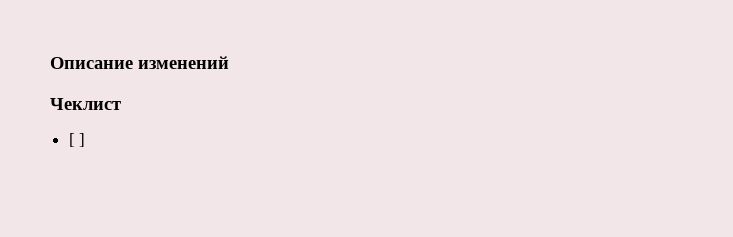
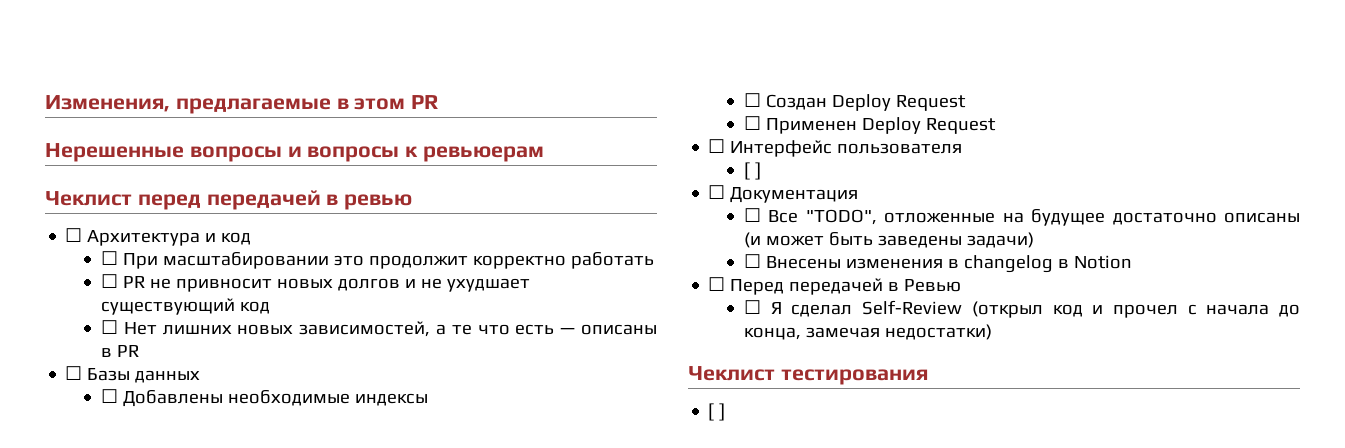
- Описание изменений
- Чеклист
+ Изменения, предлагаемые в этом PR
+ Нерешенные вопросы и вопросы к ревьюерам
+ Чеклист перед передачей в ревью
+ ☐ Архитектура и код
+ ☐ При масштабировании это продолжит корректно работать
+ ☐ PR не привносит новых долгов и не ухудшает существующий код
+ ☐ Нет лишних новых зависимостей, а те что есть — описаны в PR
+ ☐ Базы данных
+ ☐ Добавлены необходимые индексы
+ ☐ Создан Deploy Request
+ ☐ Применен Deploy Request
+ ☐ Интерфейс пользователя
+ [ ]
+ ☐ Документация
+ ☐ Все "TODO", отложенные на будущее достаточно описаны (и может быть заведены задачи)
+ ☐ Внесены изменения в changelog в Notion
+ ☐ Перед передачей в Ревью
+ ☐ Я сделал Self-Review (открыл код и прочел с начала до конца, замечая недостатки)
+ Чеклист тестирования

